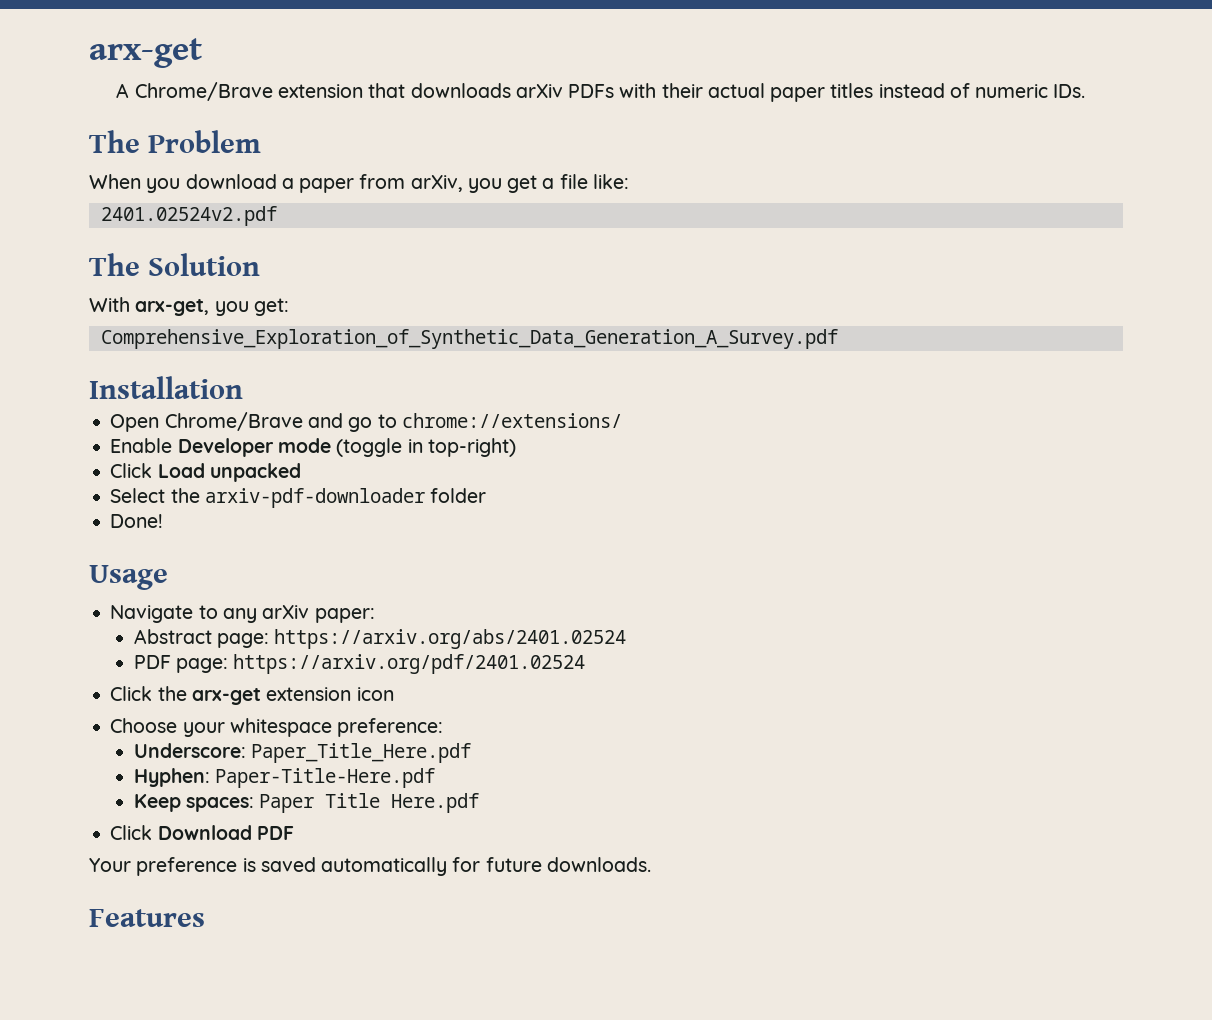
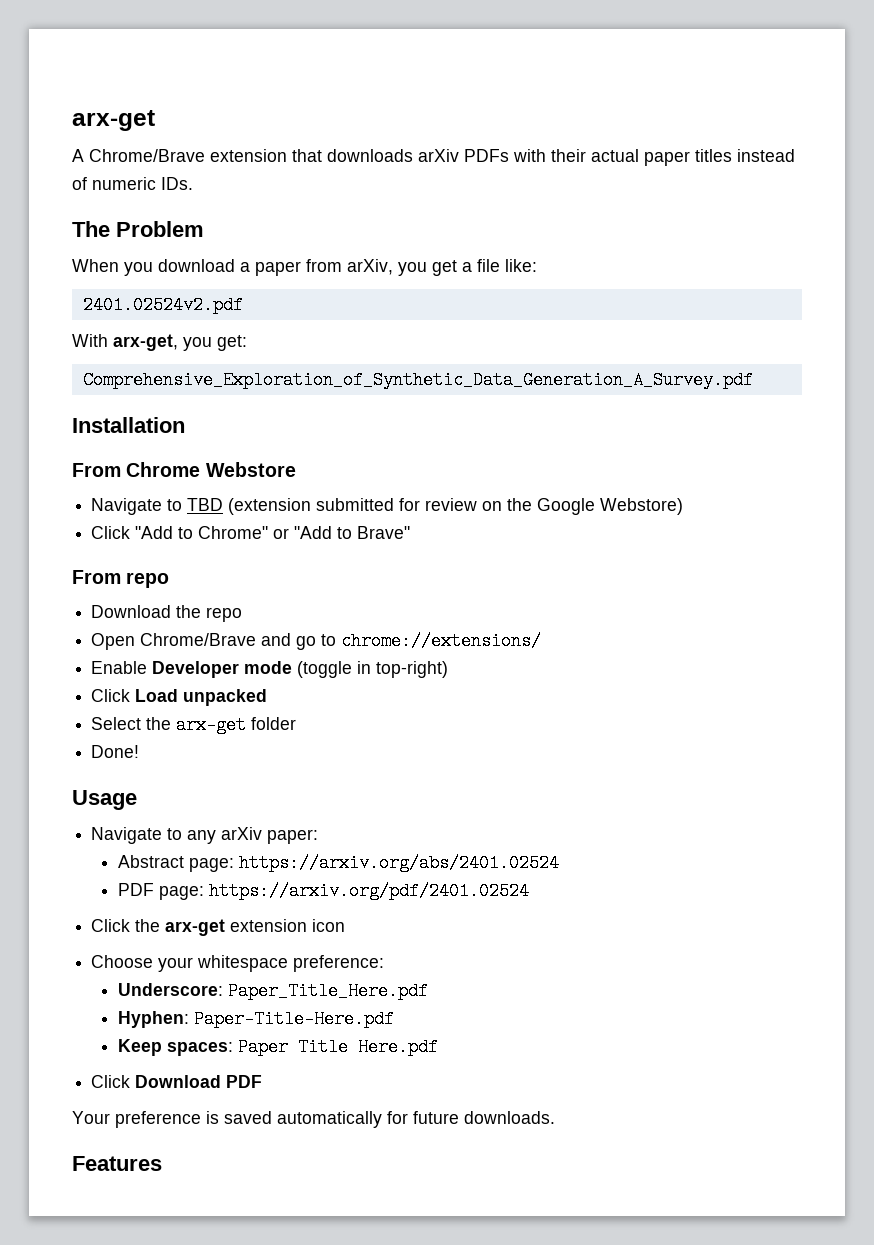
- The Solution
+ From Chrome Webstore
+ Navigate to TBD (extension submitted for review on the Google Webstore)
+ Click "Add to Chrome" or "Add to Brave"
+ From repo
+ Download the repo
- Select the arxiv-pdf-downloader folder
+ Select the arx-get folder

